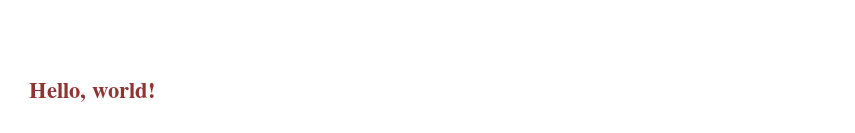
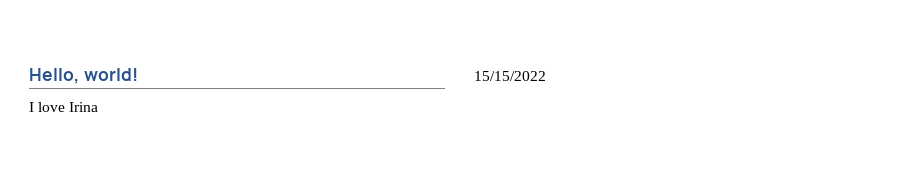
+ I love Irina
+ 15/15/2022

